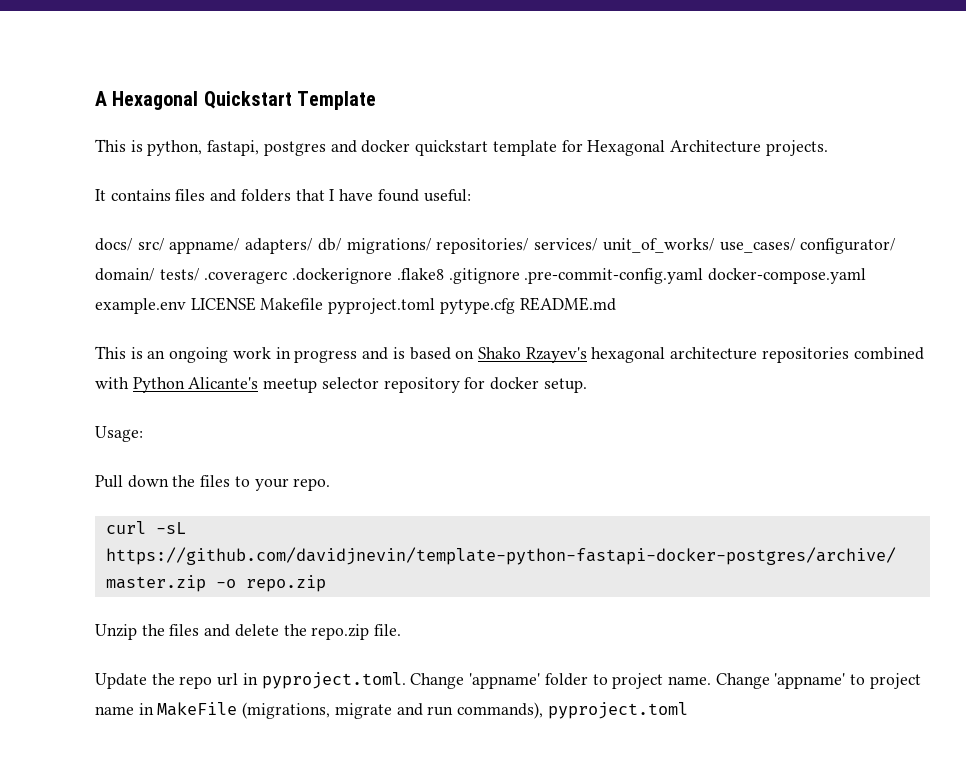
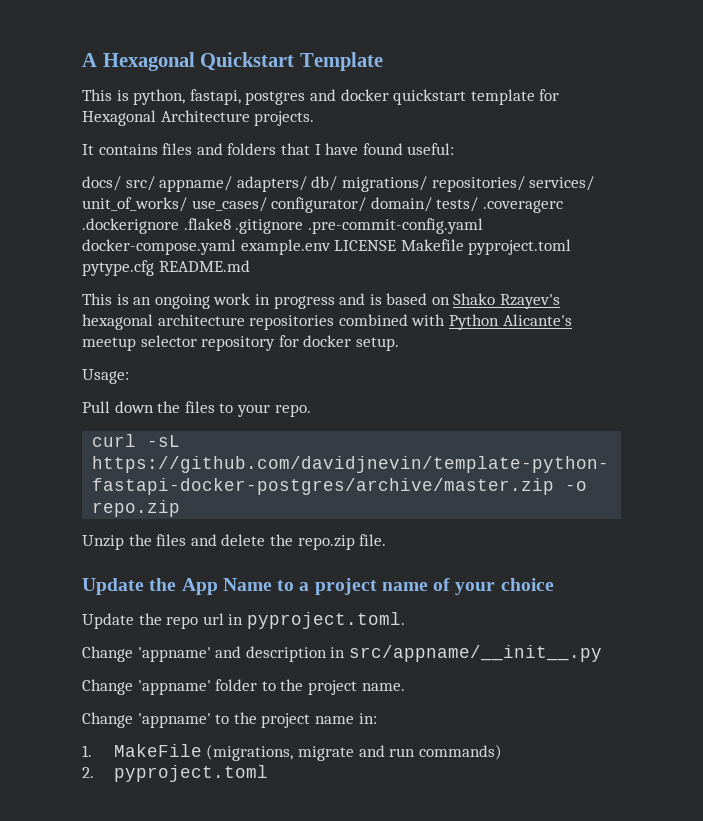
+ Update the App Name to a project name of your choice
- Update the repo url in pyproject.toml. Change 'appname' folder to project name. Change 'appname' to project name in MakeFile (migrations, migrate and run commands), pyproject.toml
+ Update the repo url in pyproject.toml.
+ Change 'appname' and description in src/appname/__init__.py
+ Change 'appname' folder to the project name.
+ Change 'appname' to the project name in:
+ 1. MakeFile (migrations, migrate and run commands)
+ 2. pyproject.toml

